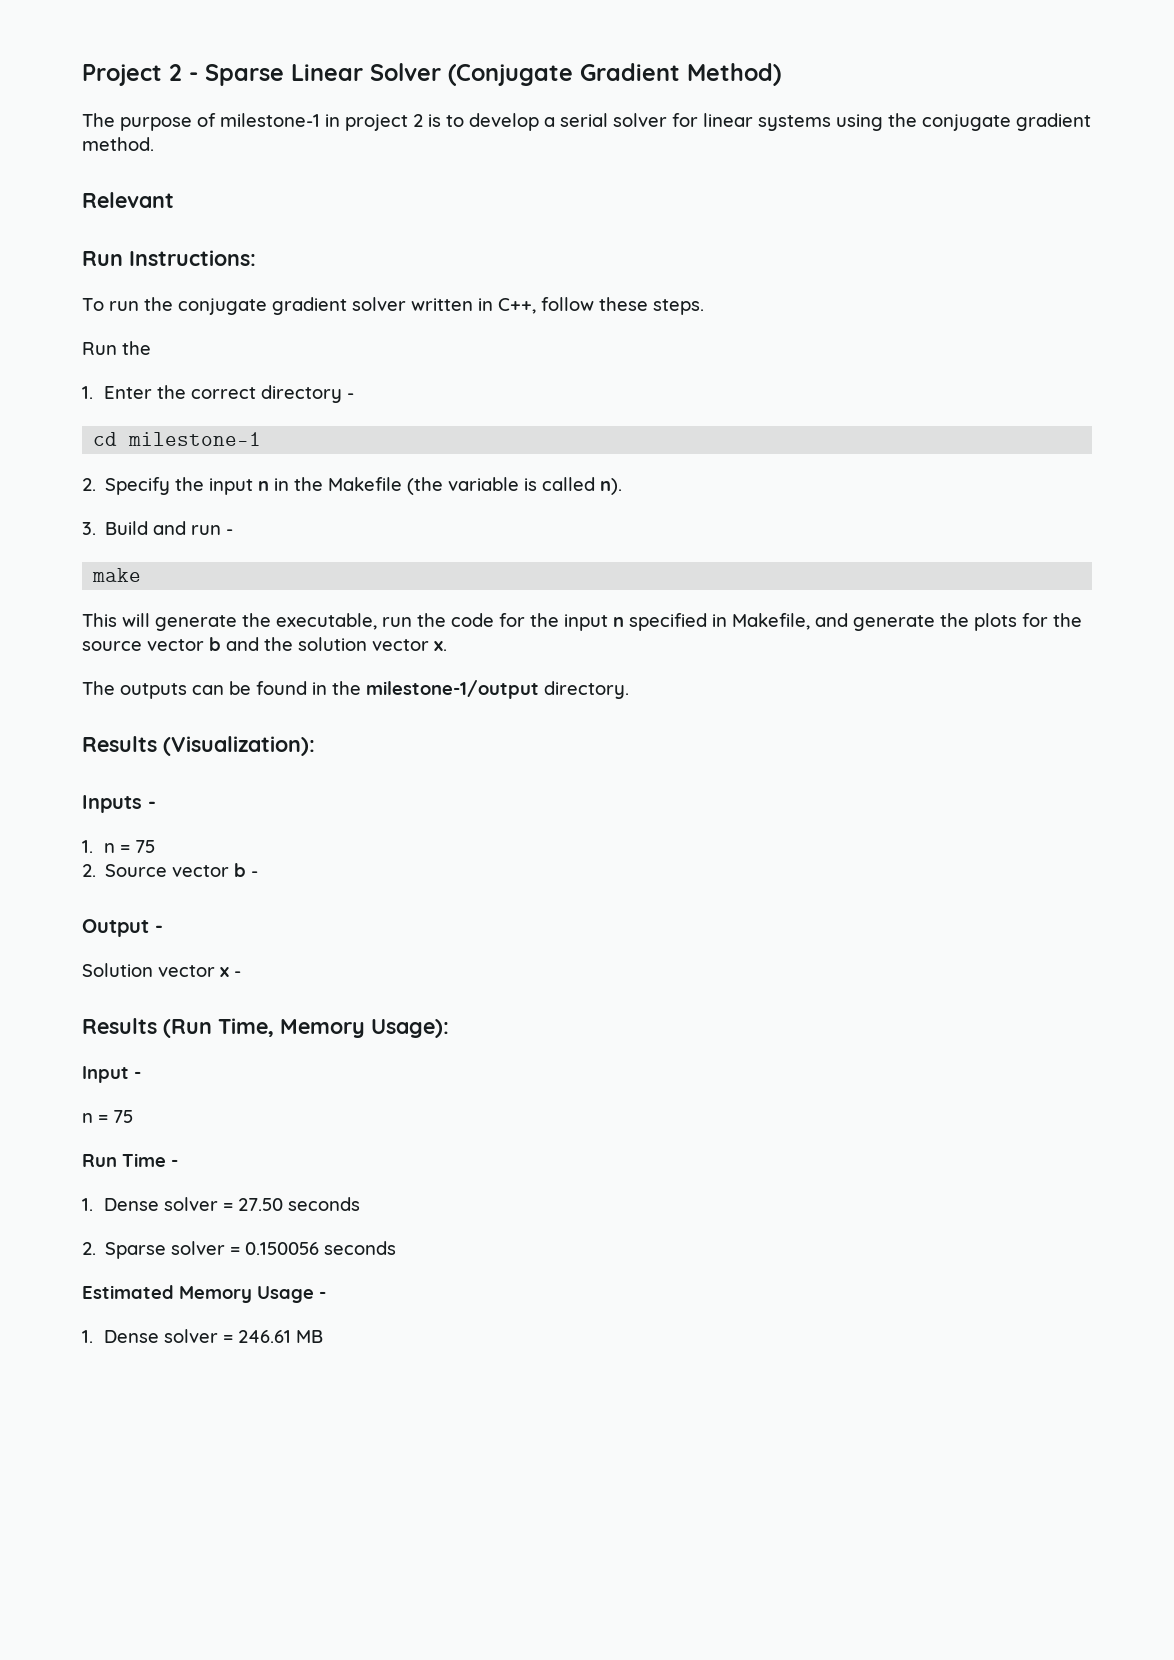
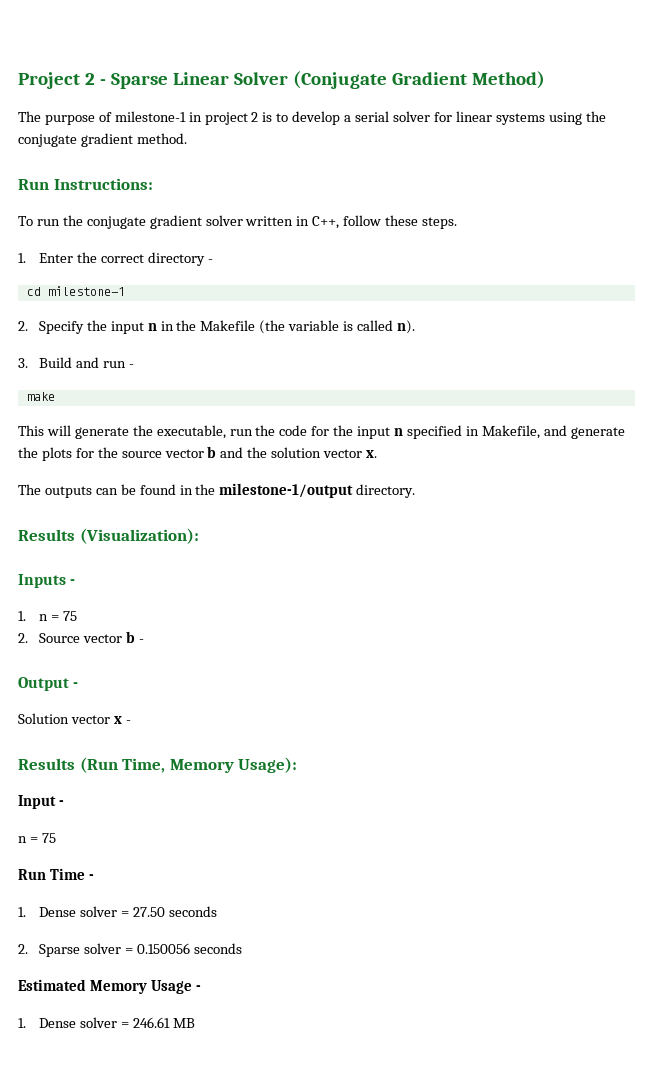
- Relevant
- Run the

